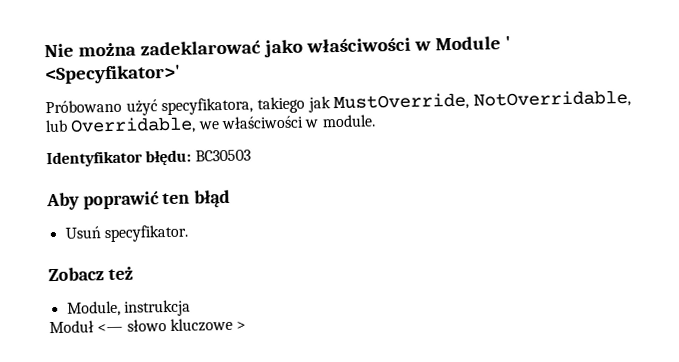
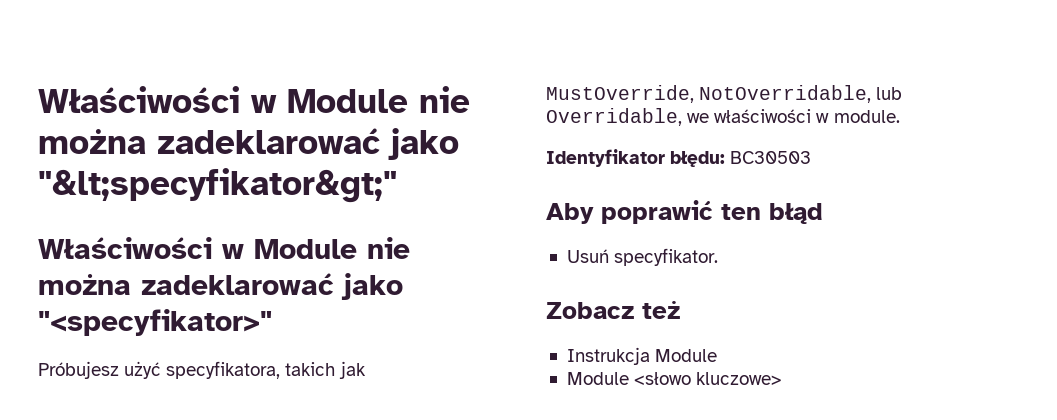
- Nie można zadeklarować jako właściwości w Module ' <Specyfikator>'
- Próbowano użyć specyfikatora, takiego jak MustOverride, NotOverridable, lub Overridable, we właściwości w module.
+ Właściwości w Module nie można zadeklarować jako "&lt;specyfikator&gt;"
+ Właściwości w Module nie można zadeklarować jako "<specyfikator>"
+ Próbujesz użyć specyfikatora, takich jak MustOverride, NotOverridable, lub Overridable, we właściwości w module.
- Module, instrukcja
- Moduł <— słowo kluczowe >
+ Instrukcja Module
+ Module <słowo kluczowe>

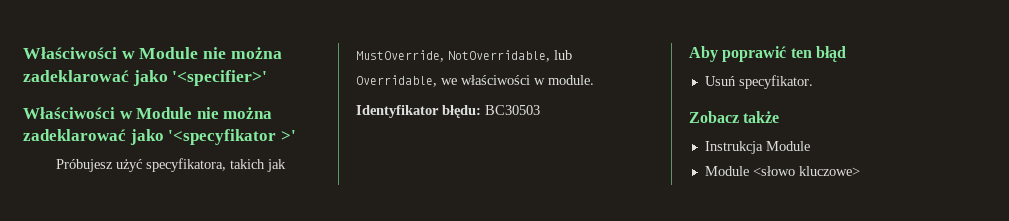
- Właściwości w Module nie można zadeklarować jako "&lt;specyfikator&gt;"
- Właściwości w Module nie można zadeklarować jako "<specyfikator>"
+ Właściwości w Module nie można zadeklarować jako '<specifier>'
+ Właściwości w Module nie można zadeklarować jako '<specyfikator >'
- Zobacz też
+ Zobacz także

